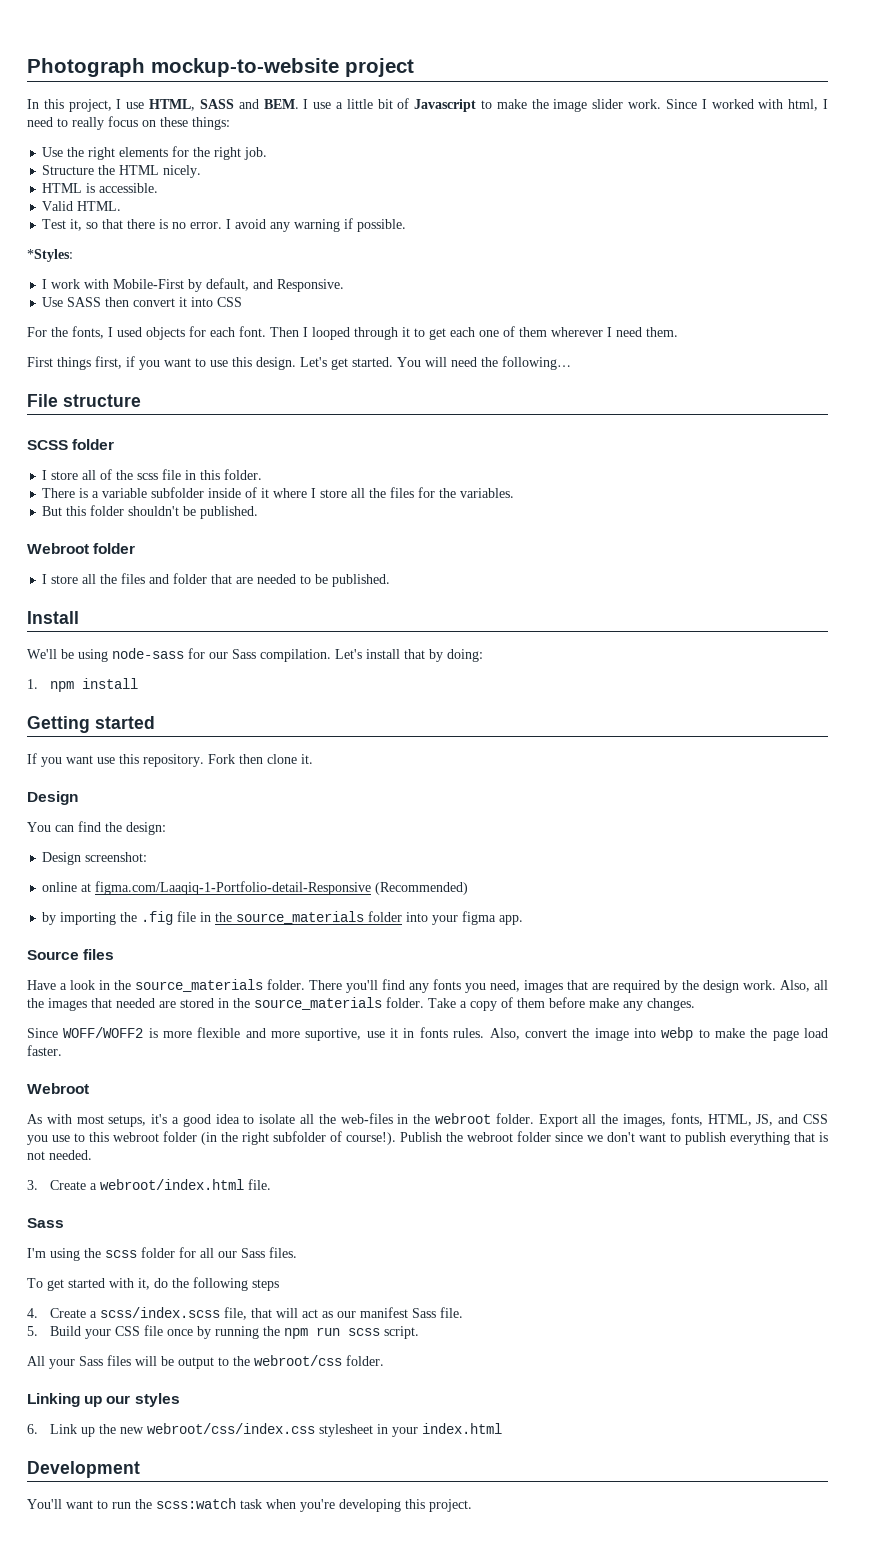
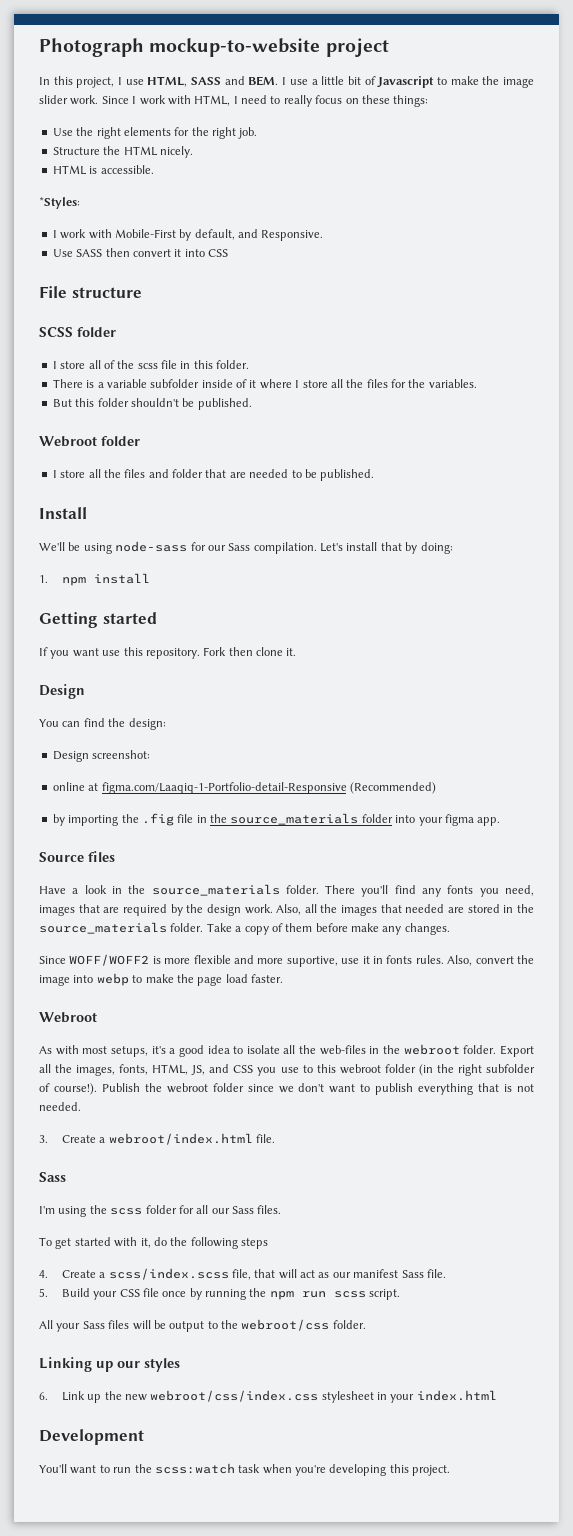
- Since I worked with html, I need to really focus on these things:
+ Since I work with HTML, I need to really focus on these things:
- Valid HTML.
- Test it, so that there is no error. I avoid any warning if possible.
- For the fonts, I used objects for each font. Then I looped through it to get each one of them wherever I need them.
- First things first, if you want to use this design. Let's get started. You will need the following…

